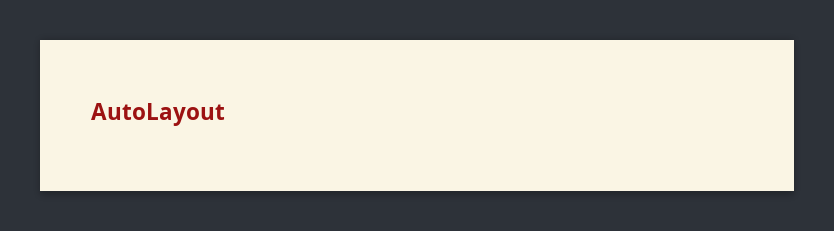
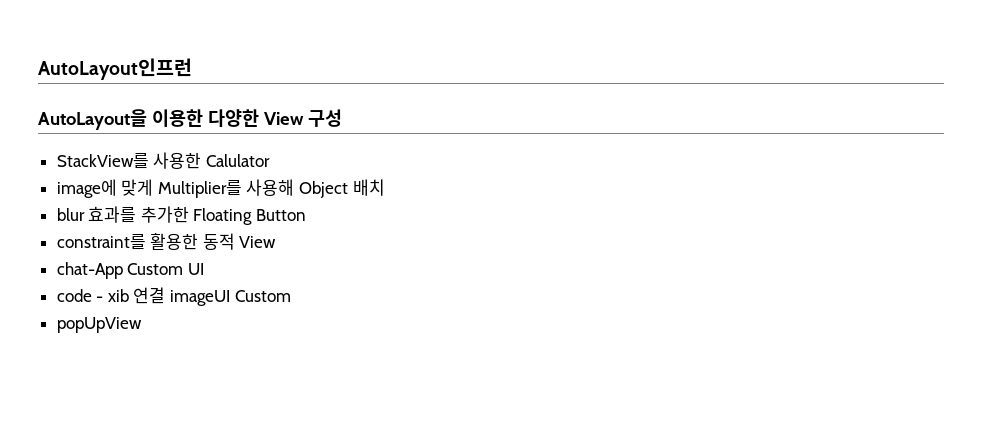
- AutoLayout
+ AutoLayout인프런
+ AutoLayout을 이용한 다양한 View 구성
+ StackView를 사용한 Calulator
+ image에 맞게 Multiplier를 사용해 Object 배치
+ blur 효과를 추가한 Floating Button
+ constraint를 활용한 동적 View
+ chat-App Custom UI
+ code - xib 연결 imageUI Custom
+ popUpView

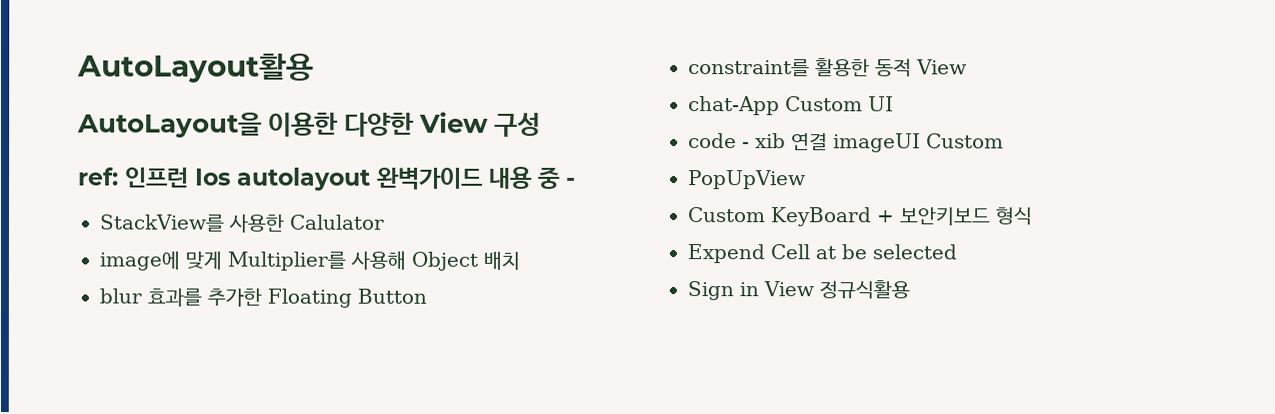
- AutoLayout인프런
+ AutoLayout활용
+ ref: 인프런 Ios autolayout 완벽가이드 내용 중 -
- popUpView
+ PopUpView
+ Custom KeyBoard + 보안키보드 형식
+ Expend Cell at be selected
+ Sign in View 정규식활용

